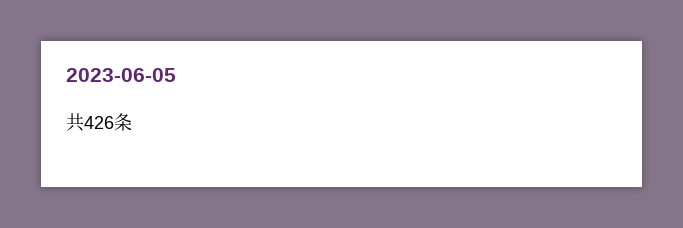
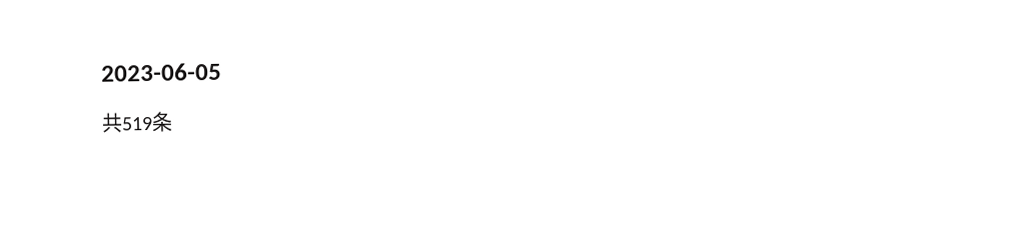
- 共426条
+ 共519条

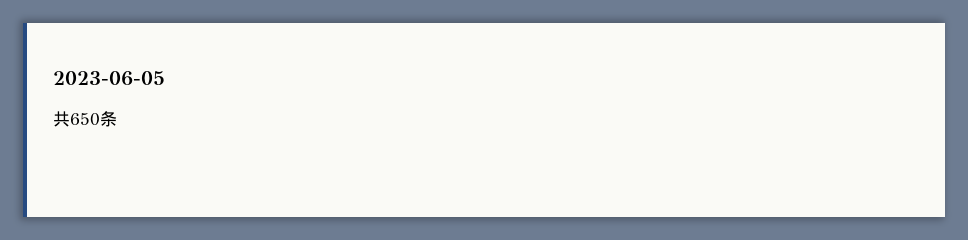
- 共519条
+ 共650条

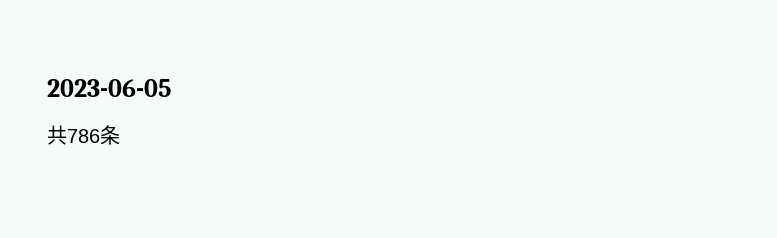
- 共650条
+ 共786条

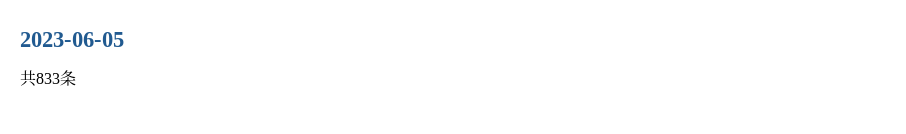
- 共786条
+ 共833条

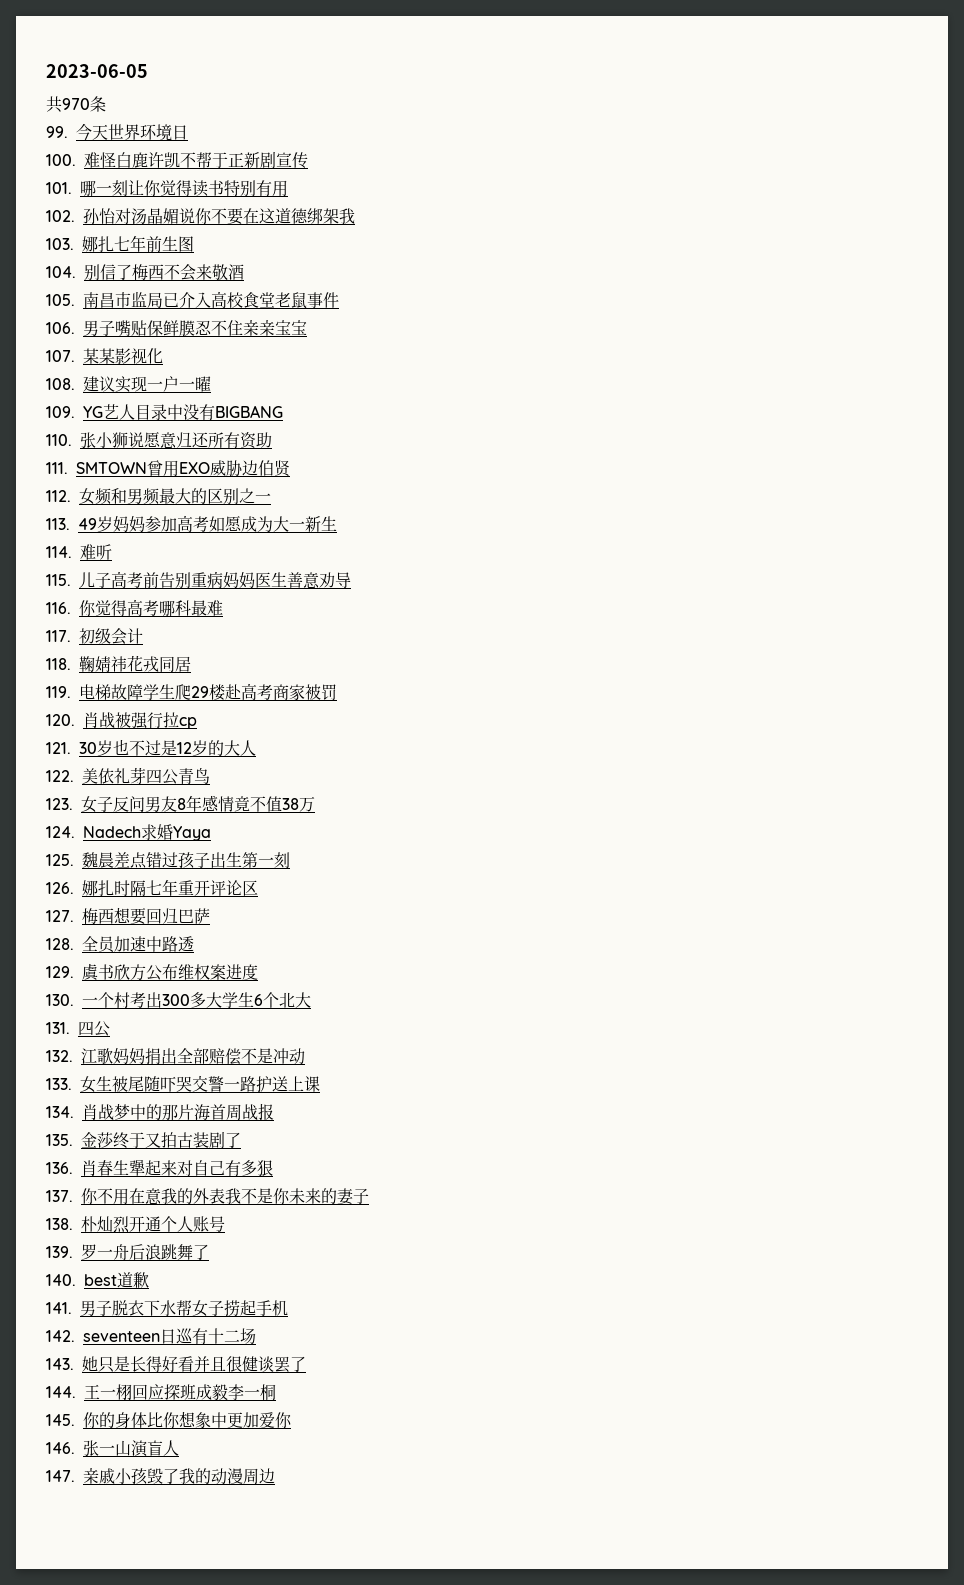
- 共833条
+ 共970条
+ 99.今天世界环境日
+ 100.难怪白鹿许凯不帮于正新剧宣传
+ 101.哪一刻让你觉得读书特别有用
+ 102.孙怡对汤晶媚说你不要在这道德绑架我
+ 103.娜扎七年前生图
+ 104.别信了梅西不会来敬酒
+ 105.南昌市监局已介入高校食堂老鼠事件
+ 106.男子嘴贴保鲜膜忍不住亲亲宝宝
+ 107.某某影视化
+ 108.建议实现一户一曜
+ 109. YG艺人目录中没有BIGBANG
+ 110.张小狮说愿意归还所有资助
+ 111. SMTOWN曾用EXO威胁边伯贤
+ 112.女频和男频最大的区别之一
+ 113. 49岁妈妈参加高考如愿成为大一新生
+ 114.难听
+ 115.儿子高考前告别重病妈妈医生善意劝导
+ 116.你觉得高考哪科最难
+ 117.初级会计
+ 118.鞠婧祎花戎同居
+ 119.电梯故障学生爬29楼赴高考商家被罚
+ 120.肖战被强行拉cp
+ 121. 30岁也不过是12岁的大人
+ 122.美依礼芽四公青鸟
+ 123.女子反问男友8年感情竟不值38万
+ 124. Nadech求婚Yaya
+ 125.魏晨差点错过孩子出生第一刻
+ 126.娜扎时隔七年重开评论区
+ 127.梅西想要回归巴萨
+ 128.全员加速中路透
+ 129.虞书欣方公布维权案进度
+ 130.一个村考出300多大学生6个北大
+ 131.四公
+ 132.江歌妈妈捐出全部赔偿不是冲动
+ 133.女生被尾随吓哭交警一路护送上课
+ 134.肖战梦中的那片海首周战报
+ 135.金莎终于又拍古装剧了
+ 136.肖春生犟起来对自己有多狠
+ 137.你不用在意我的外表我不是你未来的妻子
+ 138.朴灿烈开通个人账号
+ 139.罗一舟后浪跳舞了
+ 140. best道歉
+ 141.男子脱衣下水帮女子捞起手机
+ 142. seventeen日巡有十二场
+ 143.她只是长得好看并且很健谈罢了
+ 144.王一栩回应探班成毅李一桐
+ 145.你的身体比你想象中更加爱你
+ 146.张一山演盲人
+ 147.亲戚小孩毁了我的动漫周边

